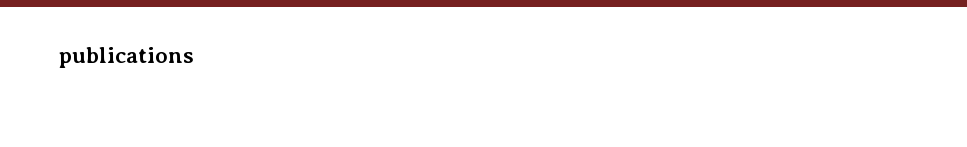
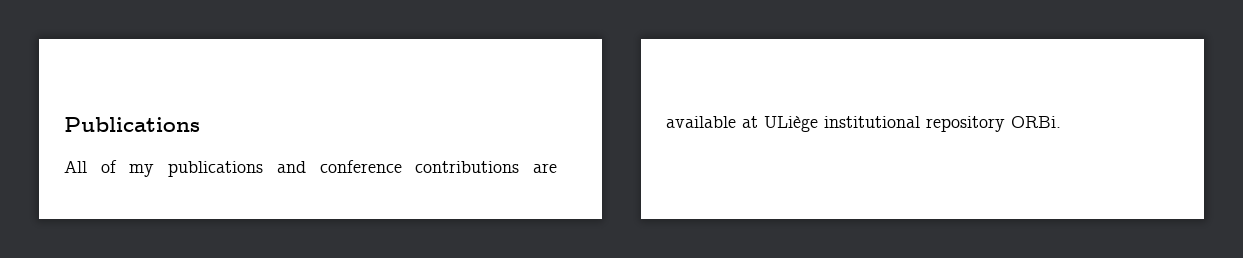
- publications
+ Publications
+ All of my publications and conference contributions are available at ULiège institutional repository ORBi.

